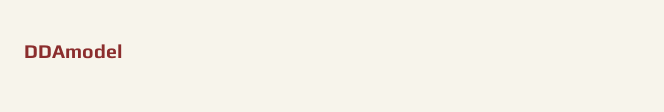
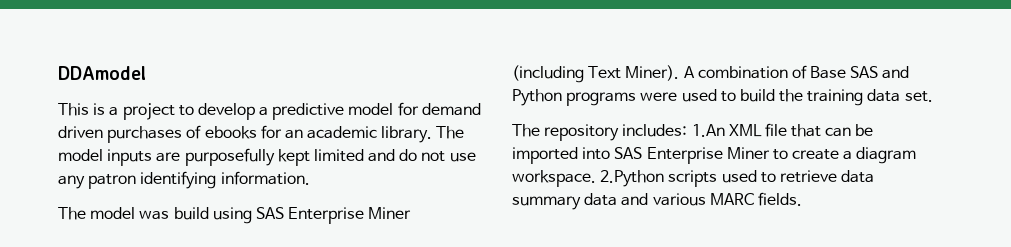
+ This is a project to develop a predictive model for demand driven purchases of ebooks for an academic library. The model inputs are purposefully kept limited and do not use any patron identifying information.
+ The model was build using SAS Enterprise Miner (including Text Miner). A combination of Base SAS and Python programs were used to build the training data set.
+ The repository includes: 1.An XML file that can be imported into SAS Enterprise Miner to create a diagram workspace. 2.Python scripts used to retrieve data summary data and various MARC fields.

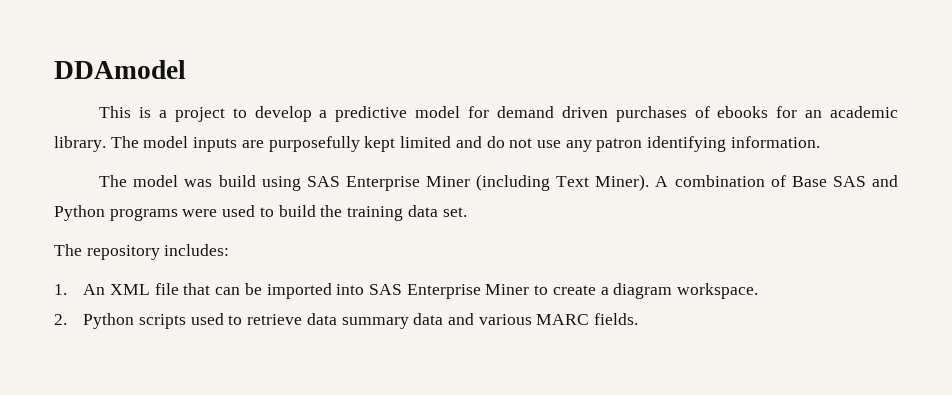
- The repository includes: 1.An XML file that can be imported into SAS Enterprise Miner to create a diagram workspace. 2.Python scripts used to retrieve data summary data and various MARC fields.
+ The repository includes:
+ 1. An XML file that can be imported into SAS Enterprise Miner to create a diagram workspace.
+ 2. Python scripts used to retrieve data summary data and various MARC fields.

